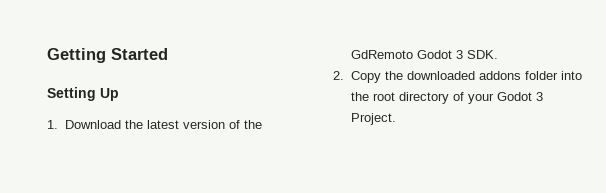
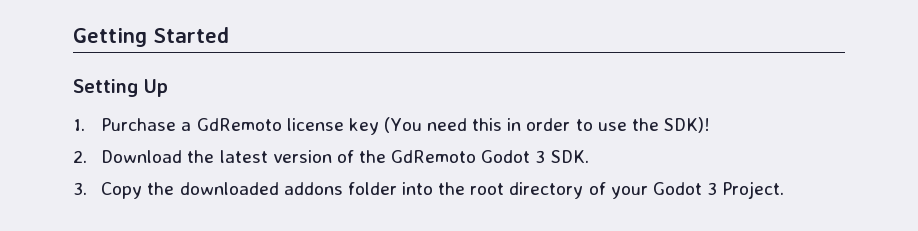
- 1. Download the latest version of the GdRemoto Godot 3 SDK.
+ 1. Purchase a GdRemoto license key (You need this in order to use the SDK)!
+ 2. Download the latest version of the GdRemoto Godot 3 SDK.
- 2. Copy the downloaded addons folder into the root directory of your Godot 3 Project.
+ 3. Copy the downloaded addons folder into the root directory of your Godot 3 Project.

